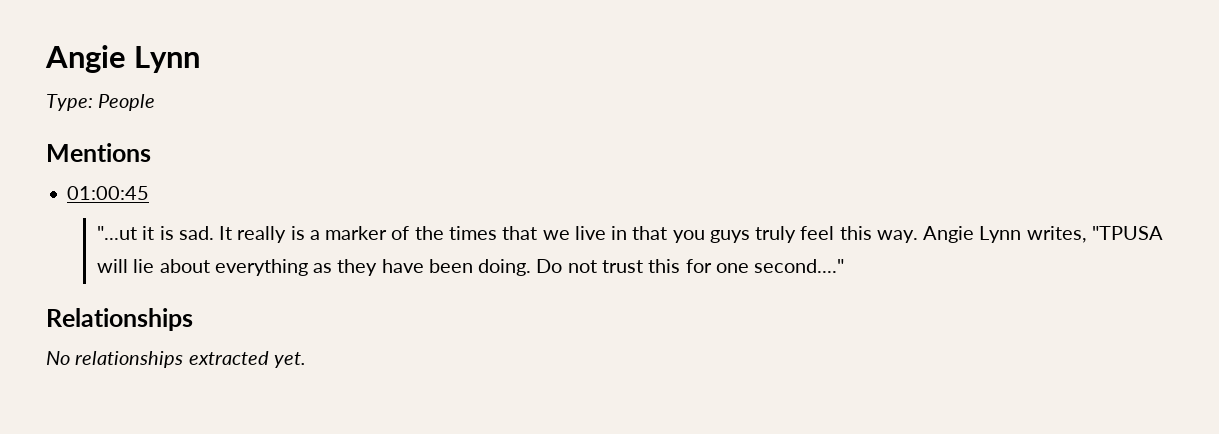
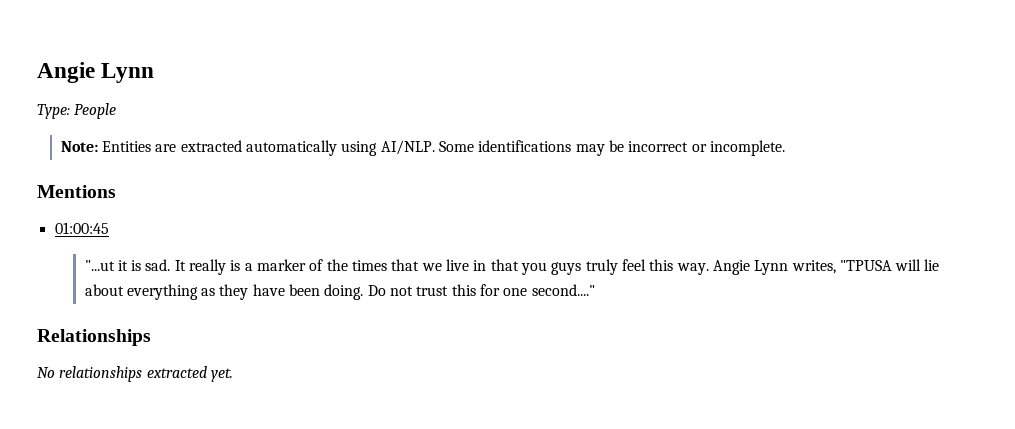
+ Note: Entities are extracted automatically using AI/NLP. Some identifications may be incorrect or incomplete.

